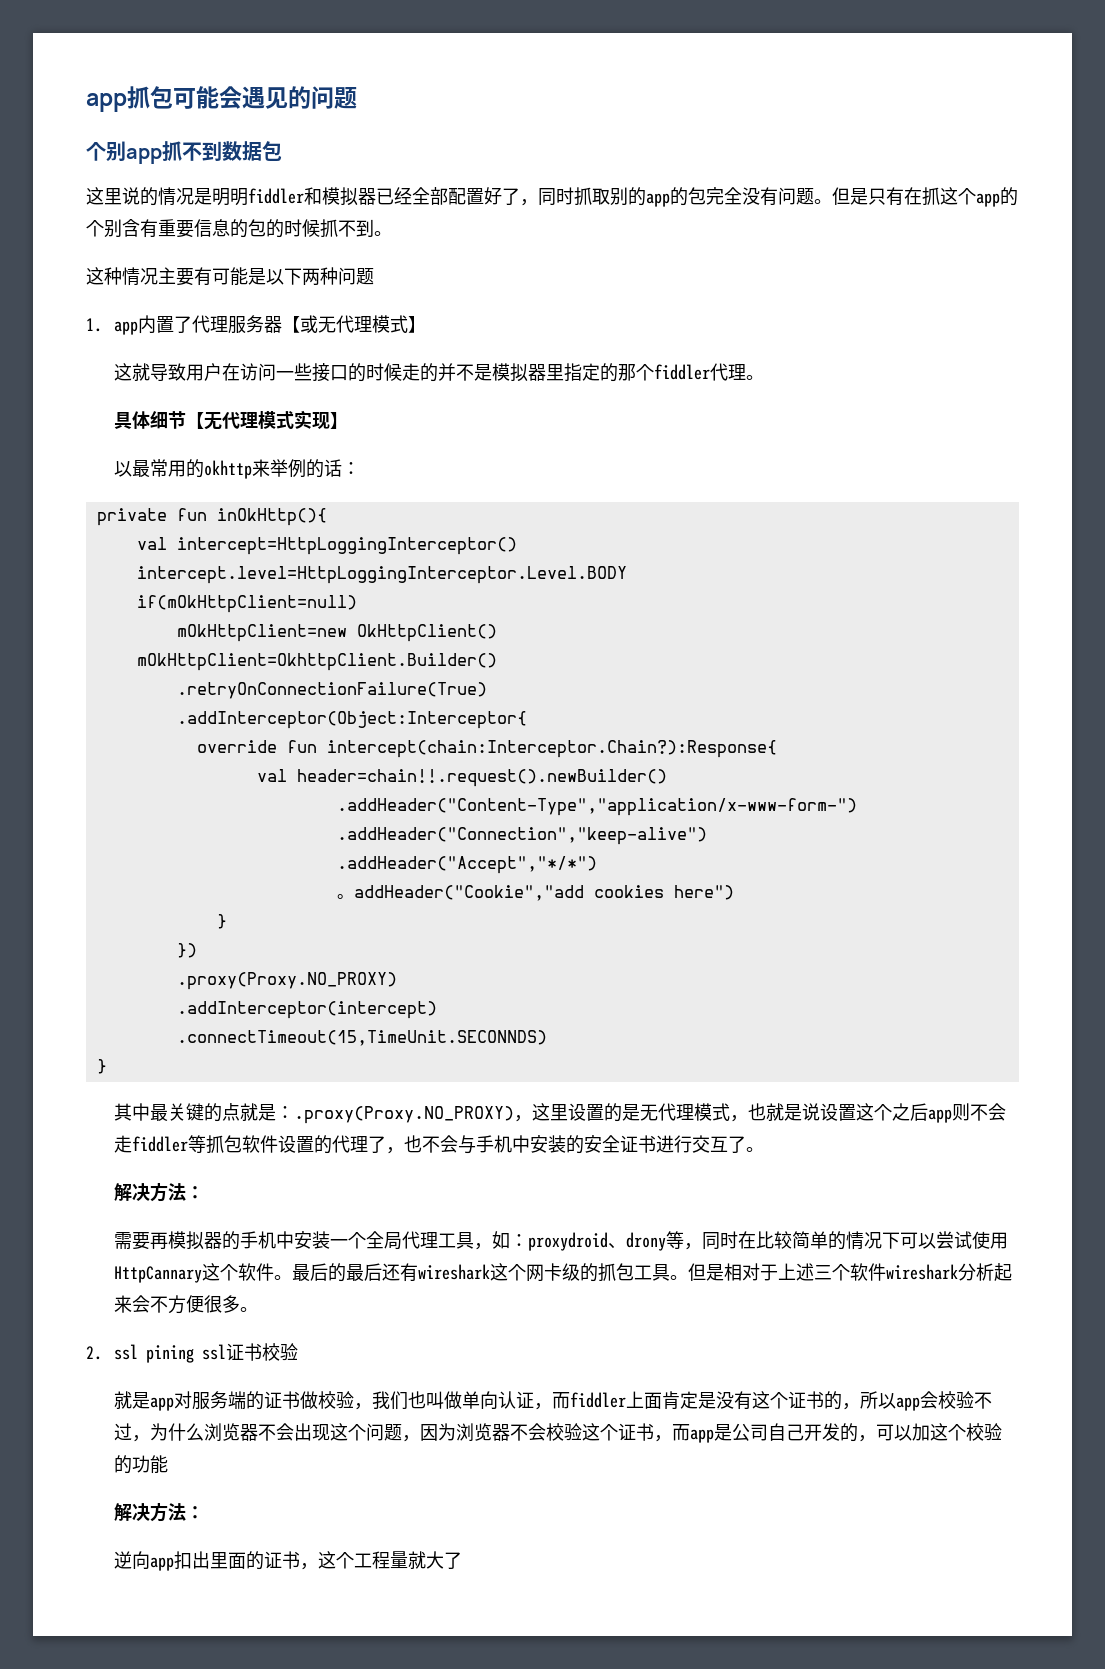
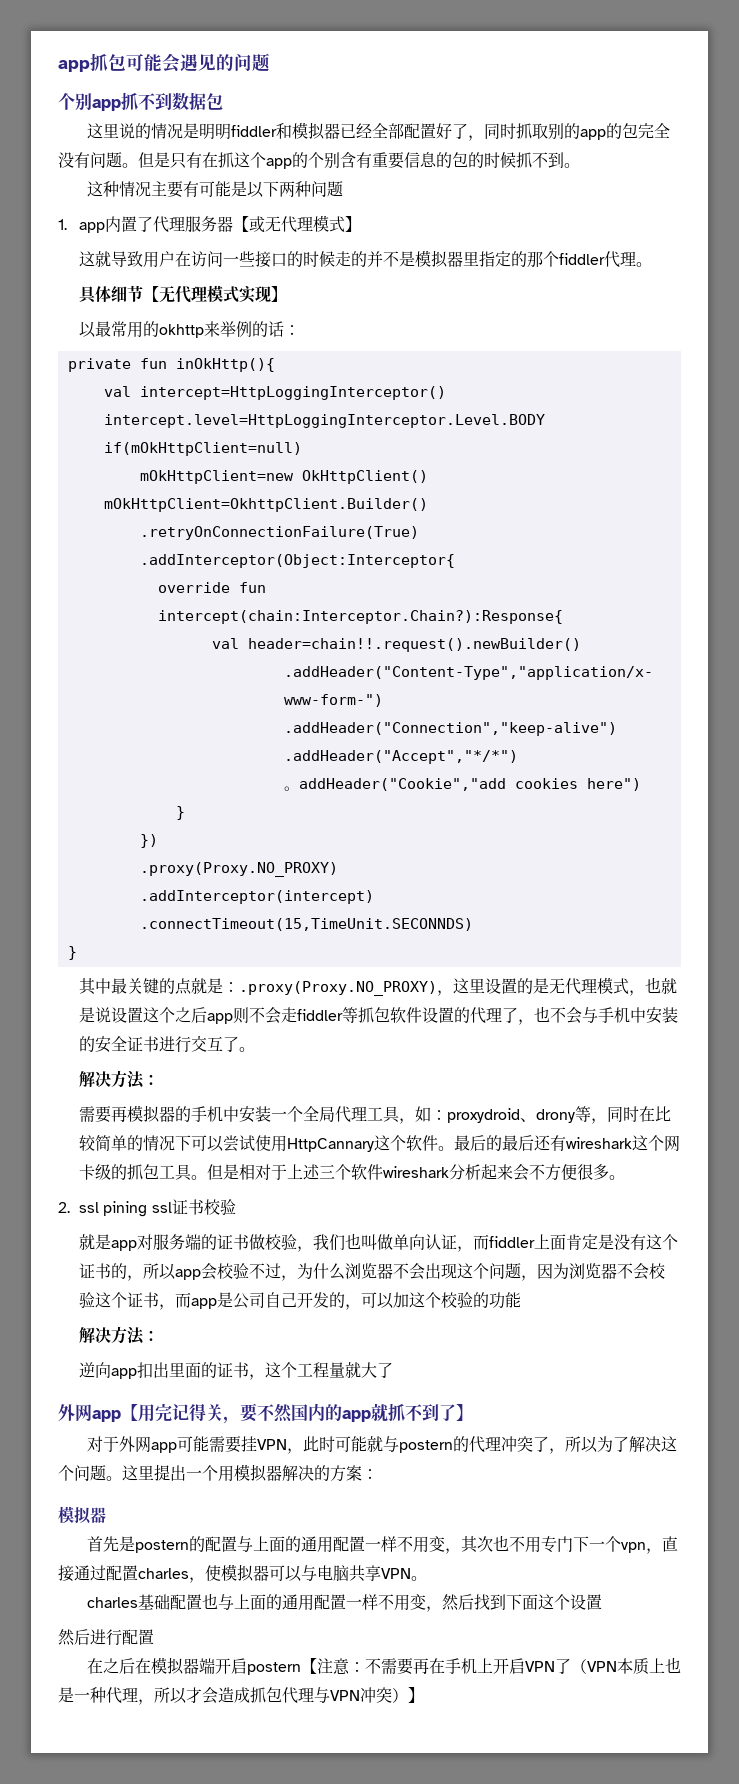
+ 外网app【用完记得关，要不然国内的app就抓不到了】
+ 对于外网app可能需要挂VPN，此时可能就与postern的代理冲突了，所以为了解决这个问题。这里提出一个用模拟器解决的方案：
+ 模拟器
+ 首先是postern的配置与上面的通用配置一样不用变，其次也不用专门下一个vpn，直接通过配置charles，使模拟器可以与电脑共享VPN。
+ charles基础配置也与上面的通用配置一样不用变，然后找到下面这个设置
+ 然后进行配置
+ 在之后在模拟器端开启postern【注意：不需要再在手机上开启VPN了（VPN本质上也是一种代理，所以才会造成抓包代理与VPN冲突）】

